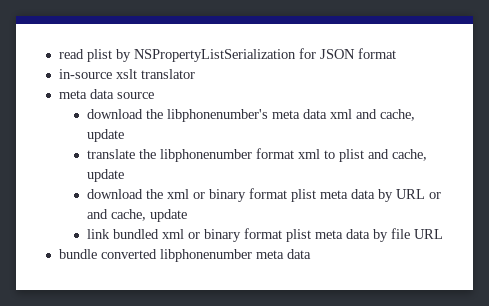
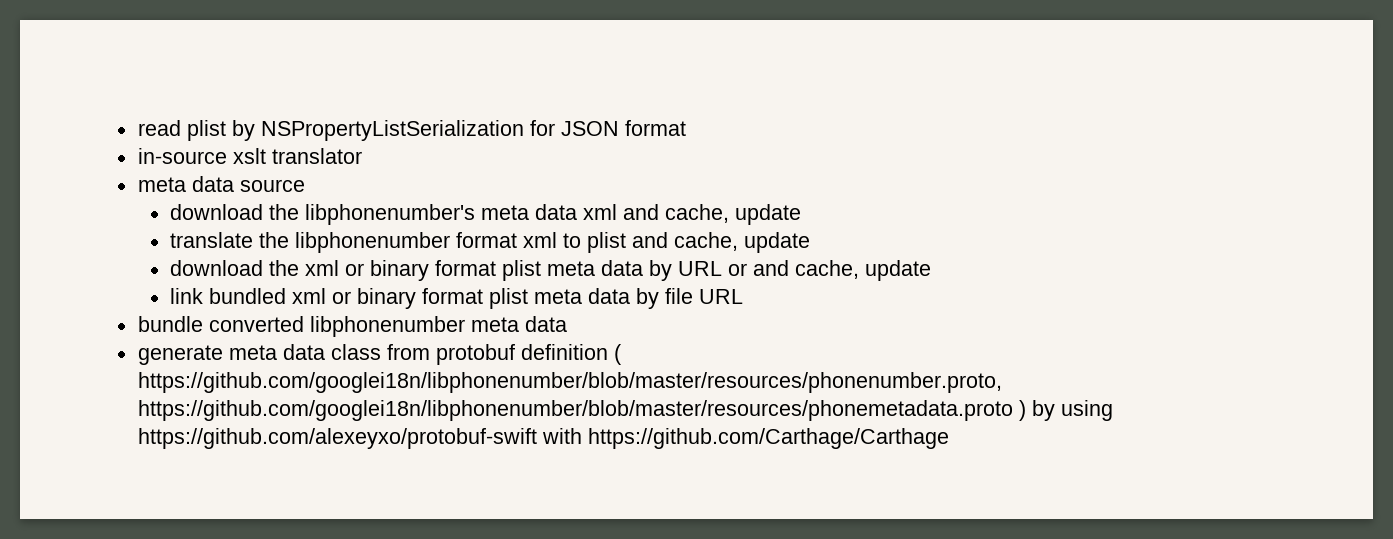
+ generate meta data class from protobuf definition ( https://github.com/googlei18n/libphonenumber/blob/master/resources/phonenumber.proto, https://github.com/googlei18n/libphonenumber/blob/master/resources/phonemetadata.proto ) by using https://github.com/alexeyxo/protobuf-swift with https://github.com/Carthage/Carthage

